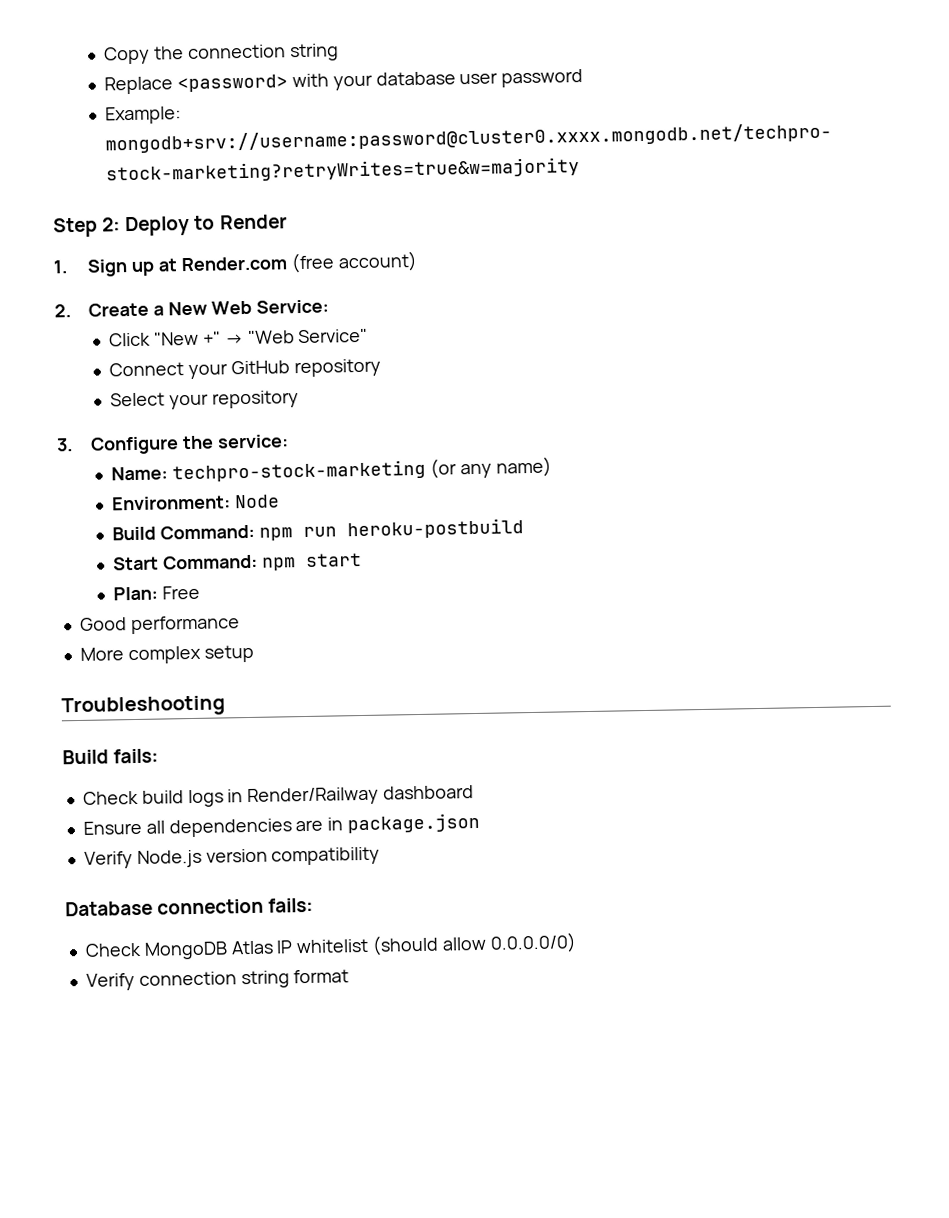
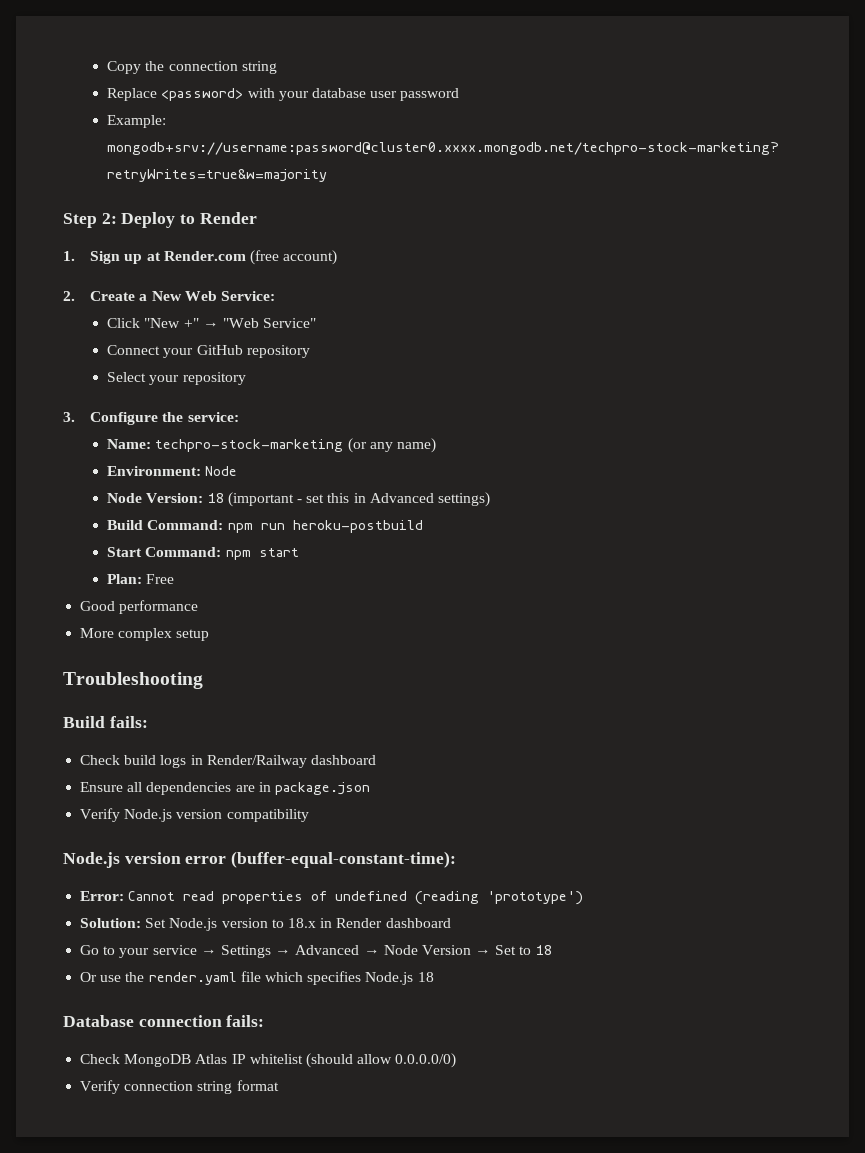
+ Node Version: 18 (important - set this in Advanced settings)
+ Node.js version error (buffer-equal-constant-time):
+ Error: Cannot read properties of undefined (reading 'prototype')
+ Solution: Set Node.js version to 18.x in Render dashboard
+ Go to your service → Settings → Advanced → Node Version → Set to 18
+ Or use the render.yaml file which specifies Node.js 18

